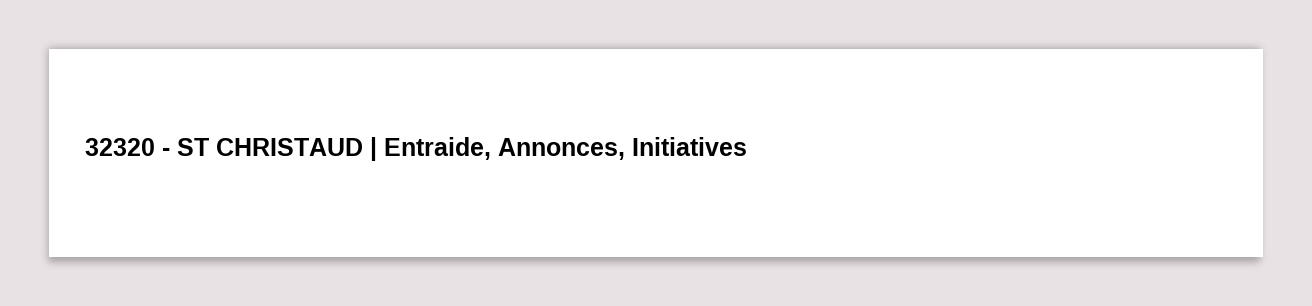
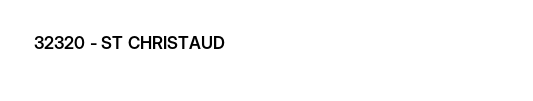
- 32320 - ST CHRISTAUD | Entraide, Annonces, Initiatives
+ 32320 - ST CHRISTAUD

